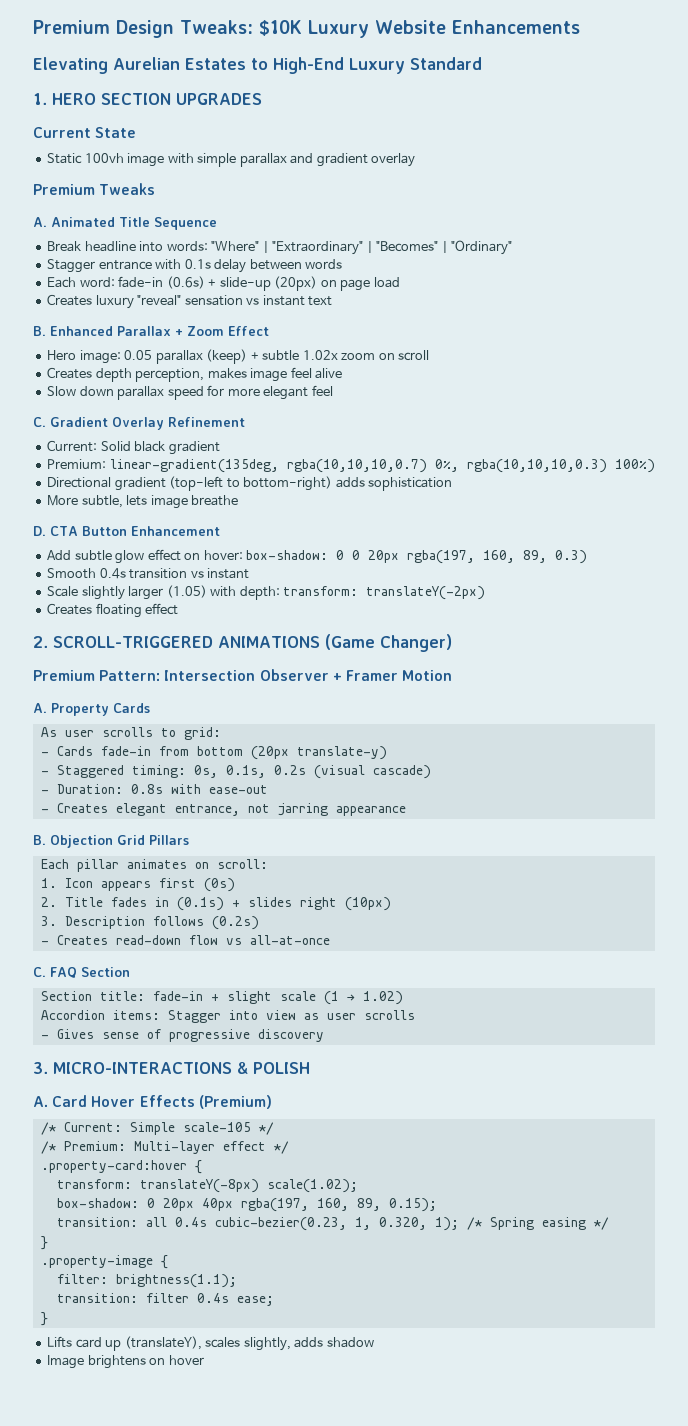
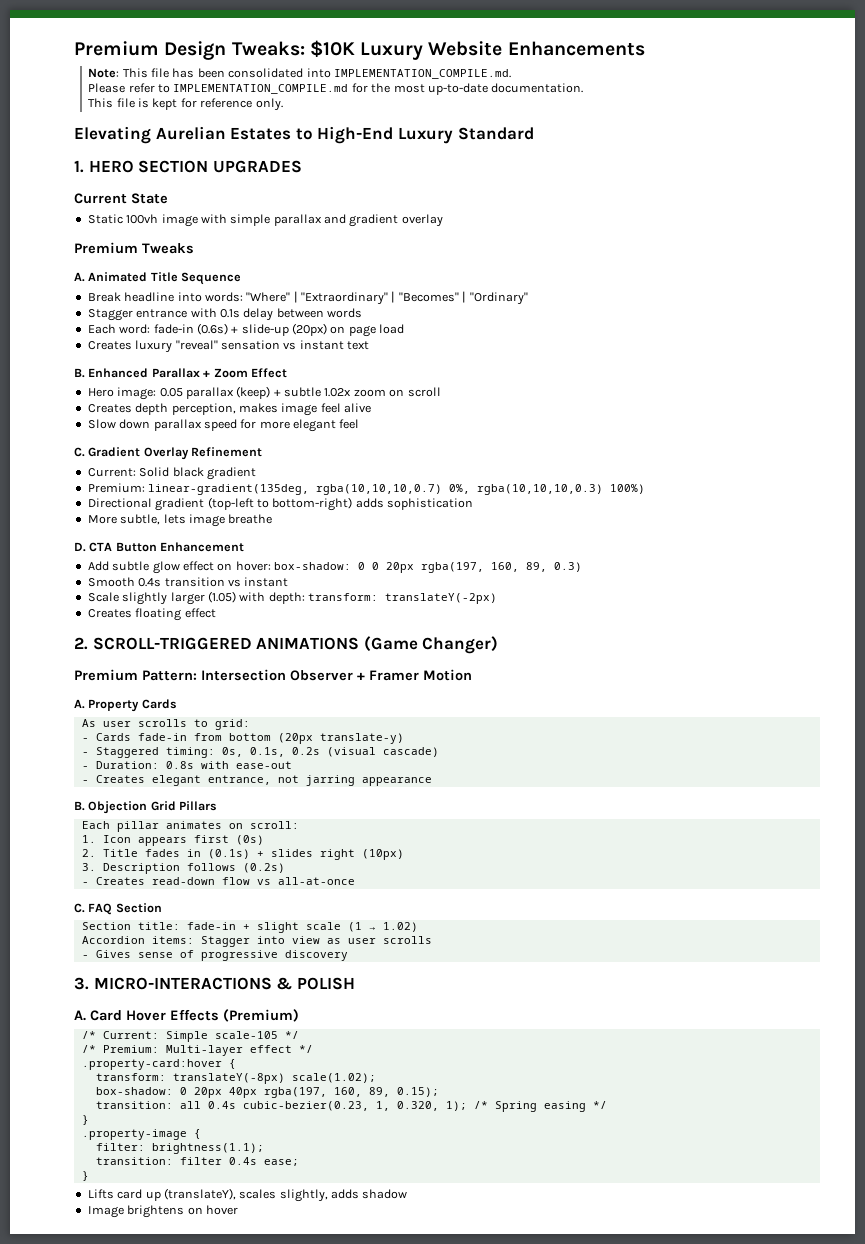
+ Note: This file has been consolidated into IMPLEMENTATION_COMPILE.md.
+ Please refer to IMPLEMENTATION_COMPILE.md for the most up-to-date documentation.
+ This file is kept for reference only.

